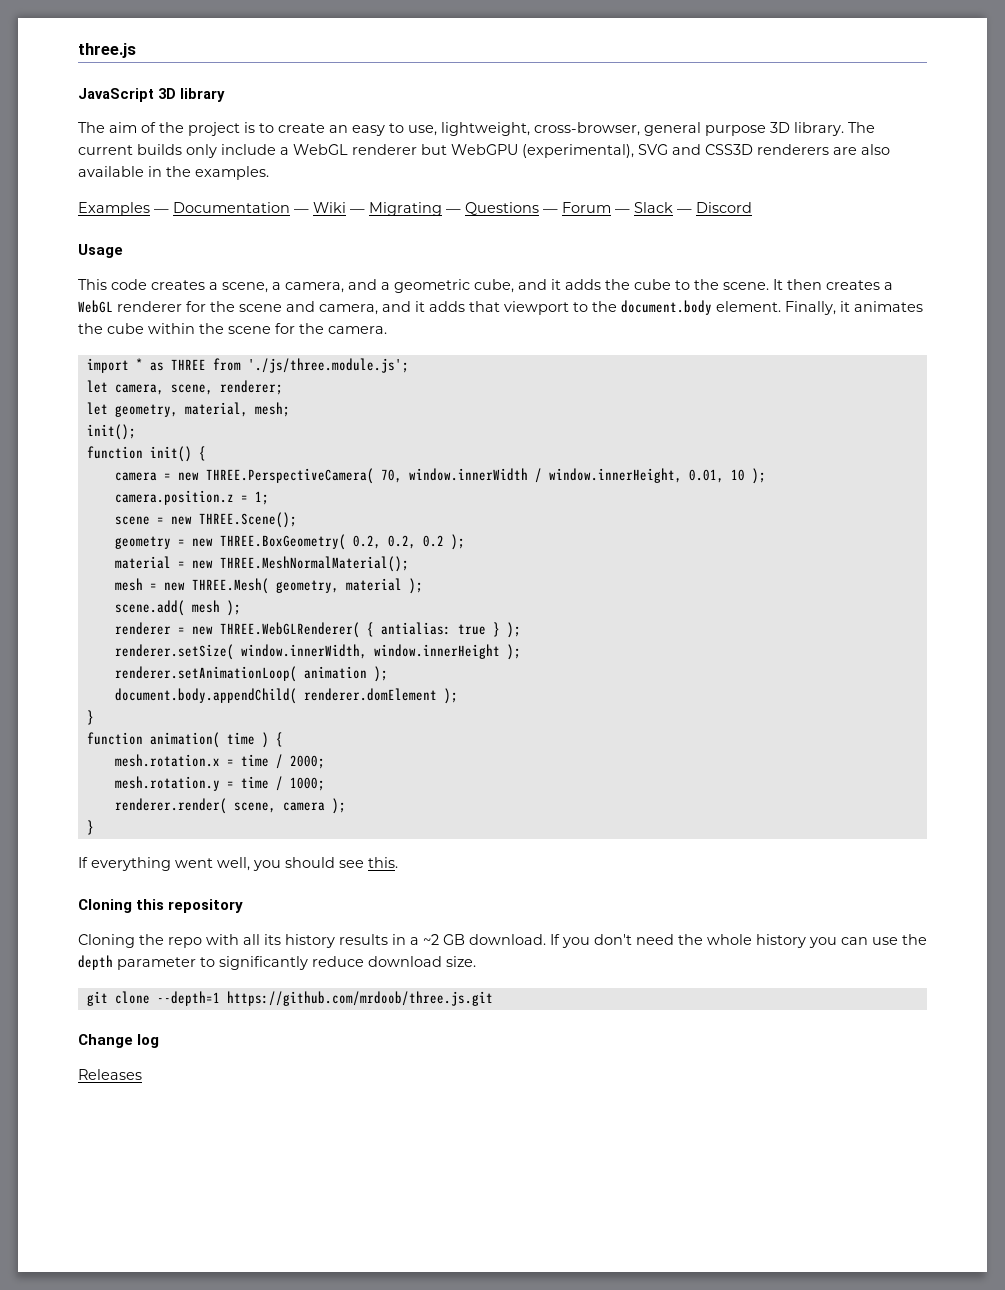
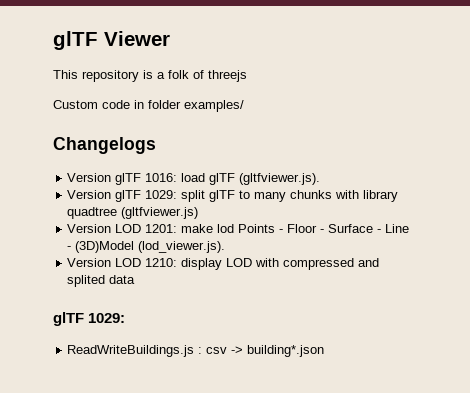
- three.js
- JavaScript 3D library
- The aim of the project is to create an easy to use, lightweight, cross-browser, general purpose 3D library. The current builds only include a WebGL renderer but WebGPU (experimental), SVG and CSS3D renderers are also available in the examples.
- Examples — Documentation — Wiki — Migrating — Questions — Forum — Slack — Discord
- Usage
- This code creates a scene, a camera, and a geometric cube, and it adds the cube to the scene. It then creates a WebGL renderer for the scene and camera, and it adds that viewport to the document.body element. Finally, it animates the cube within the scene for the camera.
- import * as THREE from './js/three.module.js';
- let camera, scene, renderer;
- let geometry, material, mesh;
- init();
- function init() {
- camera = new THREE.PerspectiveCamera( 70, window.innerWidth / window.innerHeight, 0.01, 10 );
- camera.position.z = 1;
- scene = new THREE.Scene();
- geometry = new THREE.BoxGeometry( 0.2, 0.2, 0.2 );
- material = new THREE.MeshNormalMaterial();
- mesh = new THREE.Mesh( geometry, material );
- scene.add( mesh );
- renderer = new THREE.WebGLRenderer( { antialias: true } );
- renderer.setSize( window.innerWidth, window.innerHeight );
- renderer.setAnimationLoop( animation );
- document.body.appendChild( renderer.domElement );
- }
- function animation( time ) {
- mesh.rotation.x = time / 2000;
- mesh.rotation.y = time / 1000;
- renderer.render( scene, camera );
- }
- If everything went well, you should see this.
- Cloning this repository
- Cloning the repo with all its history results in a ~2 GB download. If you don't need the whole history you can use the depth parameter to significantly reduce download size.
- git clone --depth=1 https://github.com/mrdoob/three.js.git
- Change log
- Releases
+ glTF Viewer
+ This repository is a folk of threejs
+ Custom code in folder examples/
+ Changelogs
+ Version glTF 1016: load glTF (gltfviewer.js).
+ Version glTF 1029: split glTF to many chunks with library quadtree (gltfviewer.js)
+ Version LOD 1201: make lod Points - Floor - Surface - Line - (3D)Model (lod_viewer.js).
+ Version LOD 1210: display LOD with compressed and splited data
+ glTF 1029:
+ ReadWriteBuildings.js : csv -> building*.json

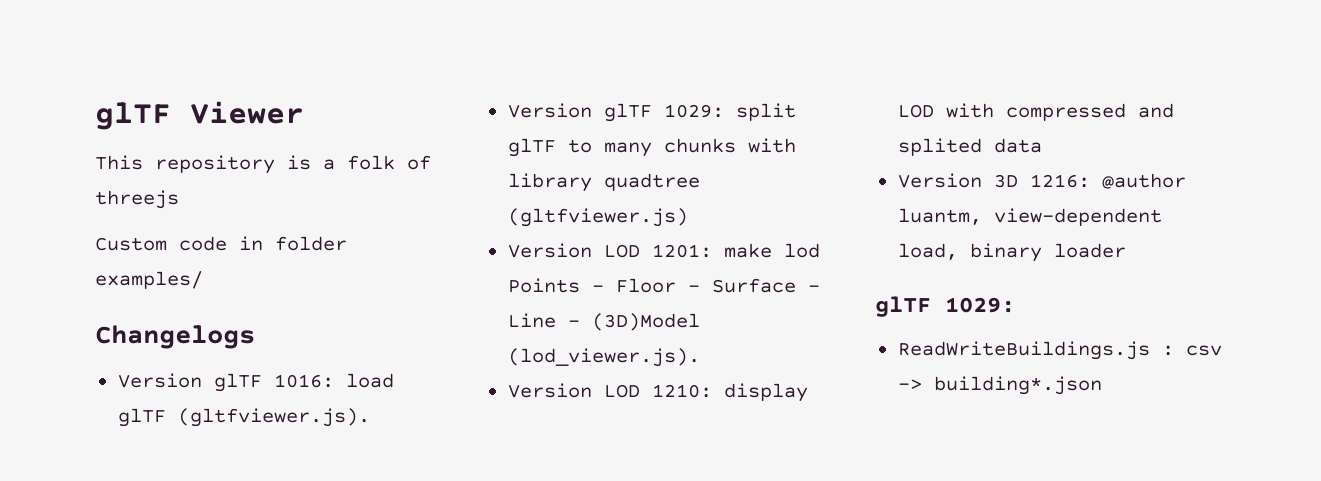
+ Version 3D 1216: @author luantm, view-dependent load, binary loader

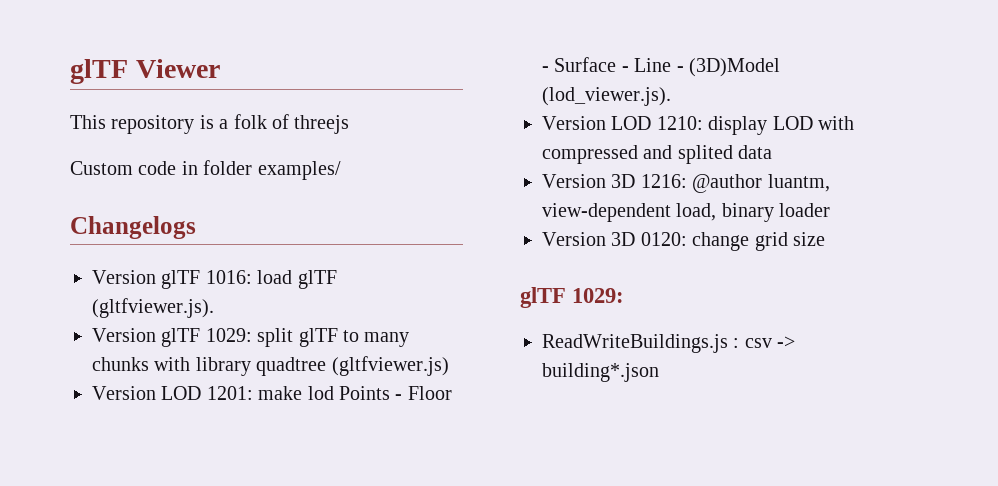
+ Version 3D 0120: change grid size

